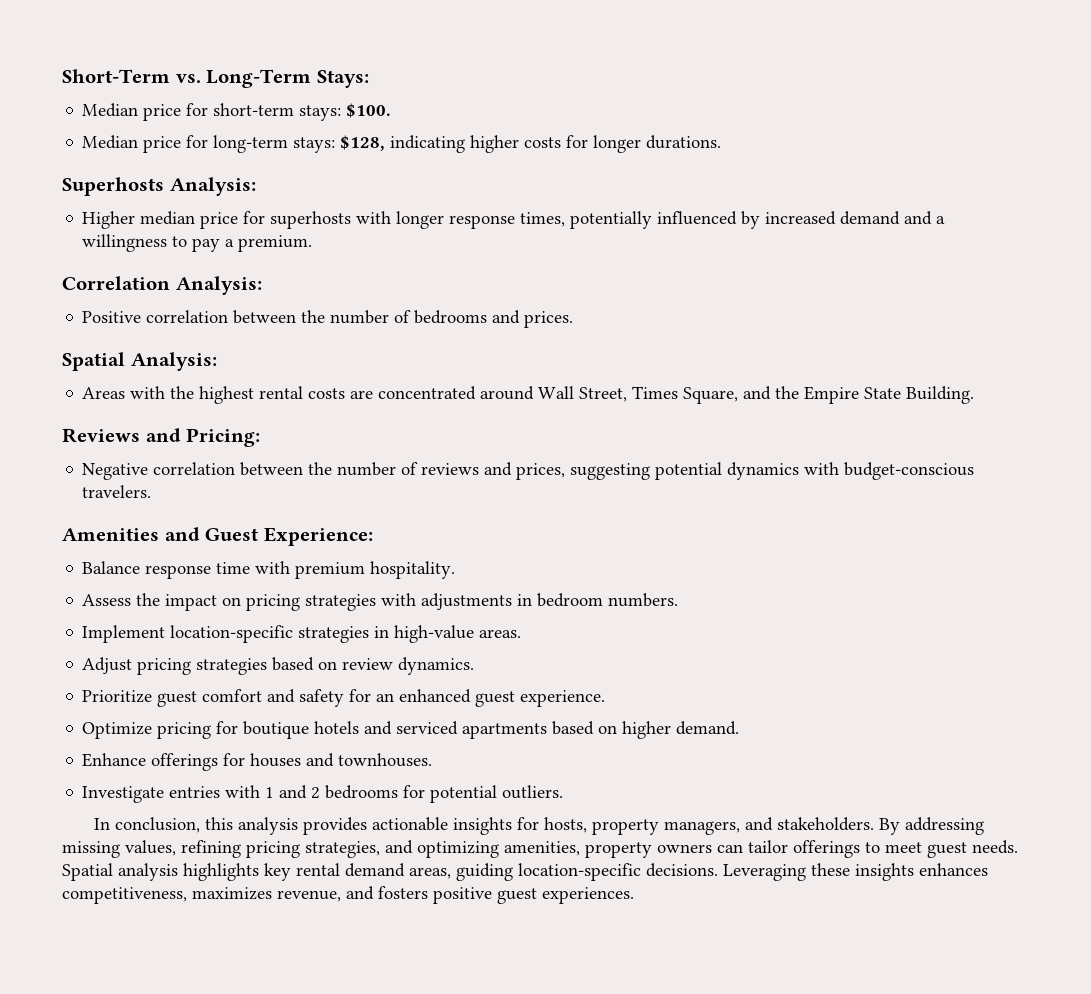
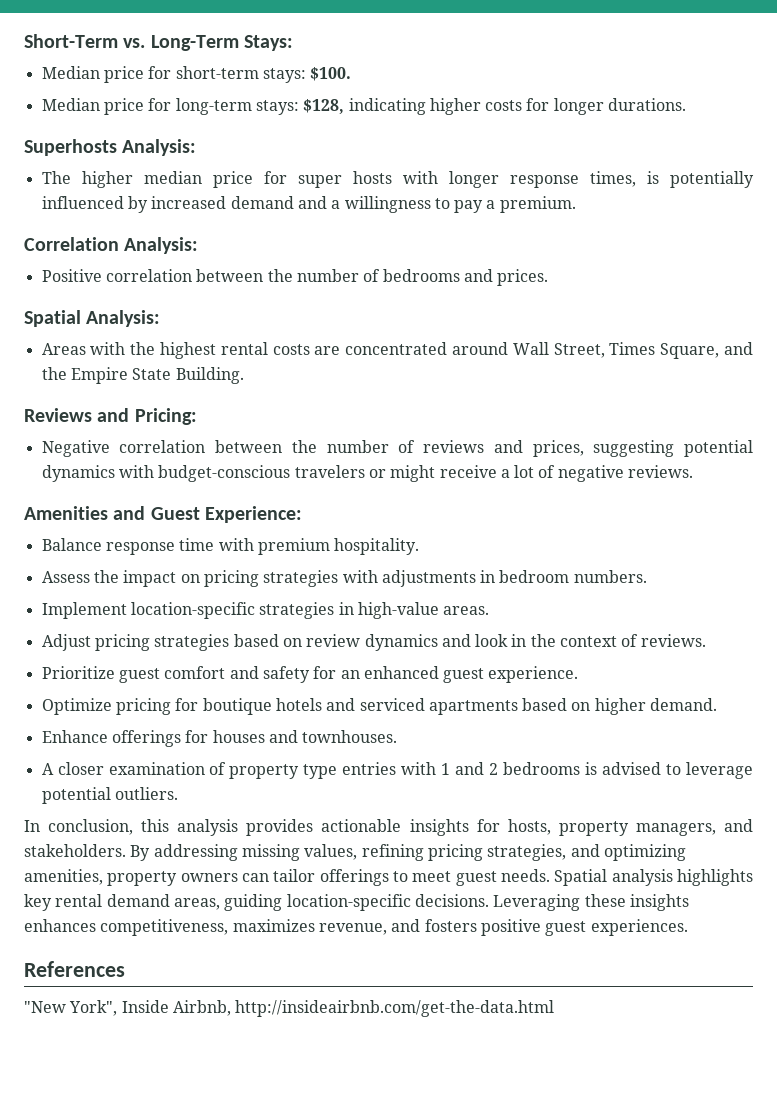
- Higher median price for superhosts with longer response times, potentially influenced by increased demand and a willingness to pay a premium.
+ The higher median price for super hosts with longer response times, is potentially influenced by increased demand and a willingness to pay a premium.
- Negative correlation between the number of reviews and prices, suggesting potential dynamics with budget-conscious travelers.
+ Negative correlation between the number of reviews and prices, suggesting potential dynamics with budget-conscious travelers or might receive a lot of negative reviews.
- Adjust pricing strategies based on review dynamics.
+ Adjust pricing strategies based on review dynamics and look in the context of reviews.
- Investigate entries with 1 and 2 bedrooms for potential outliers.
+ A closer examination of property type entries with 1 and 2 bedrooms is advised to leverage potential outliers.
+ References
+ "New York", Inside Airbnb, http://insideairbnb.com/get-the-data.html

